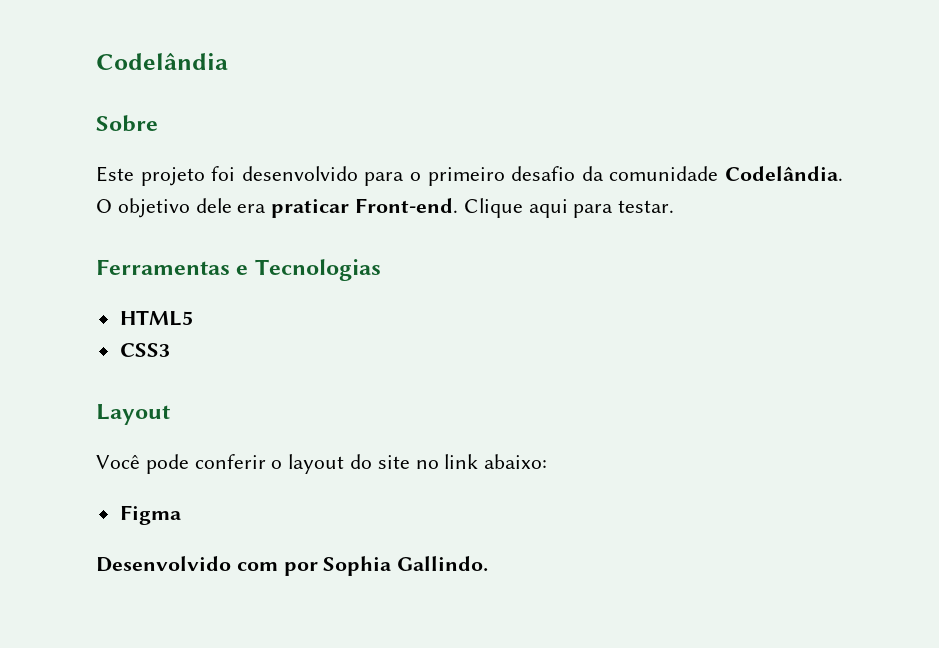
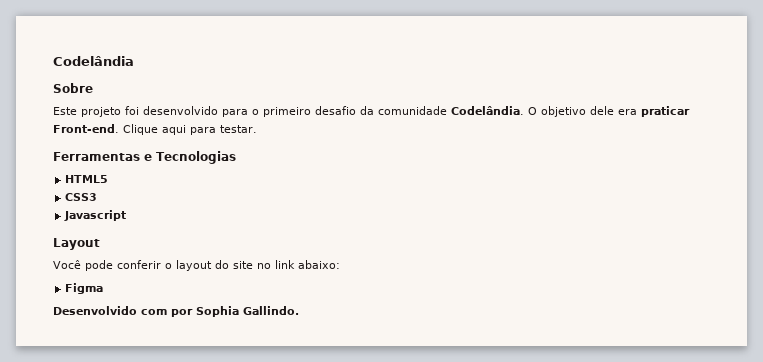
+ Javascript

